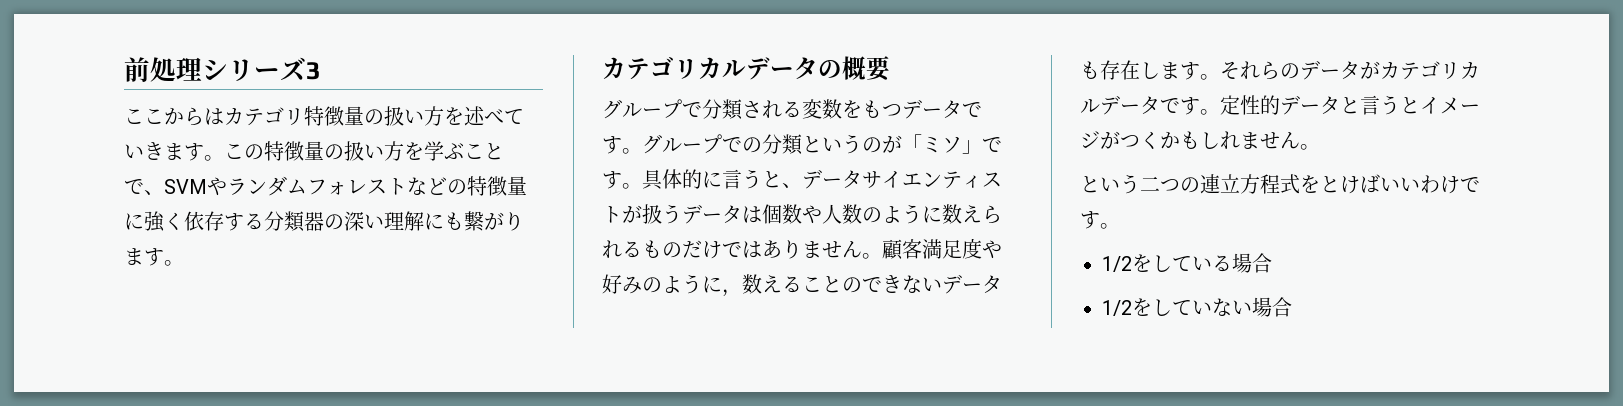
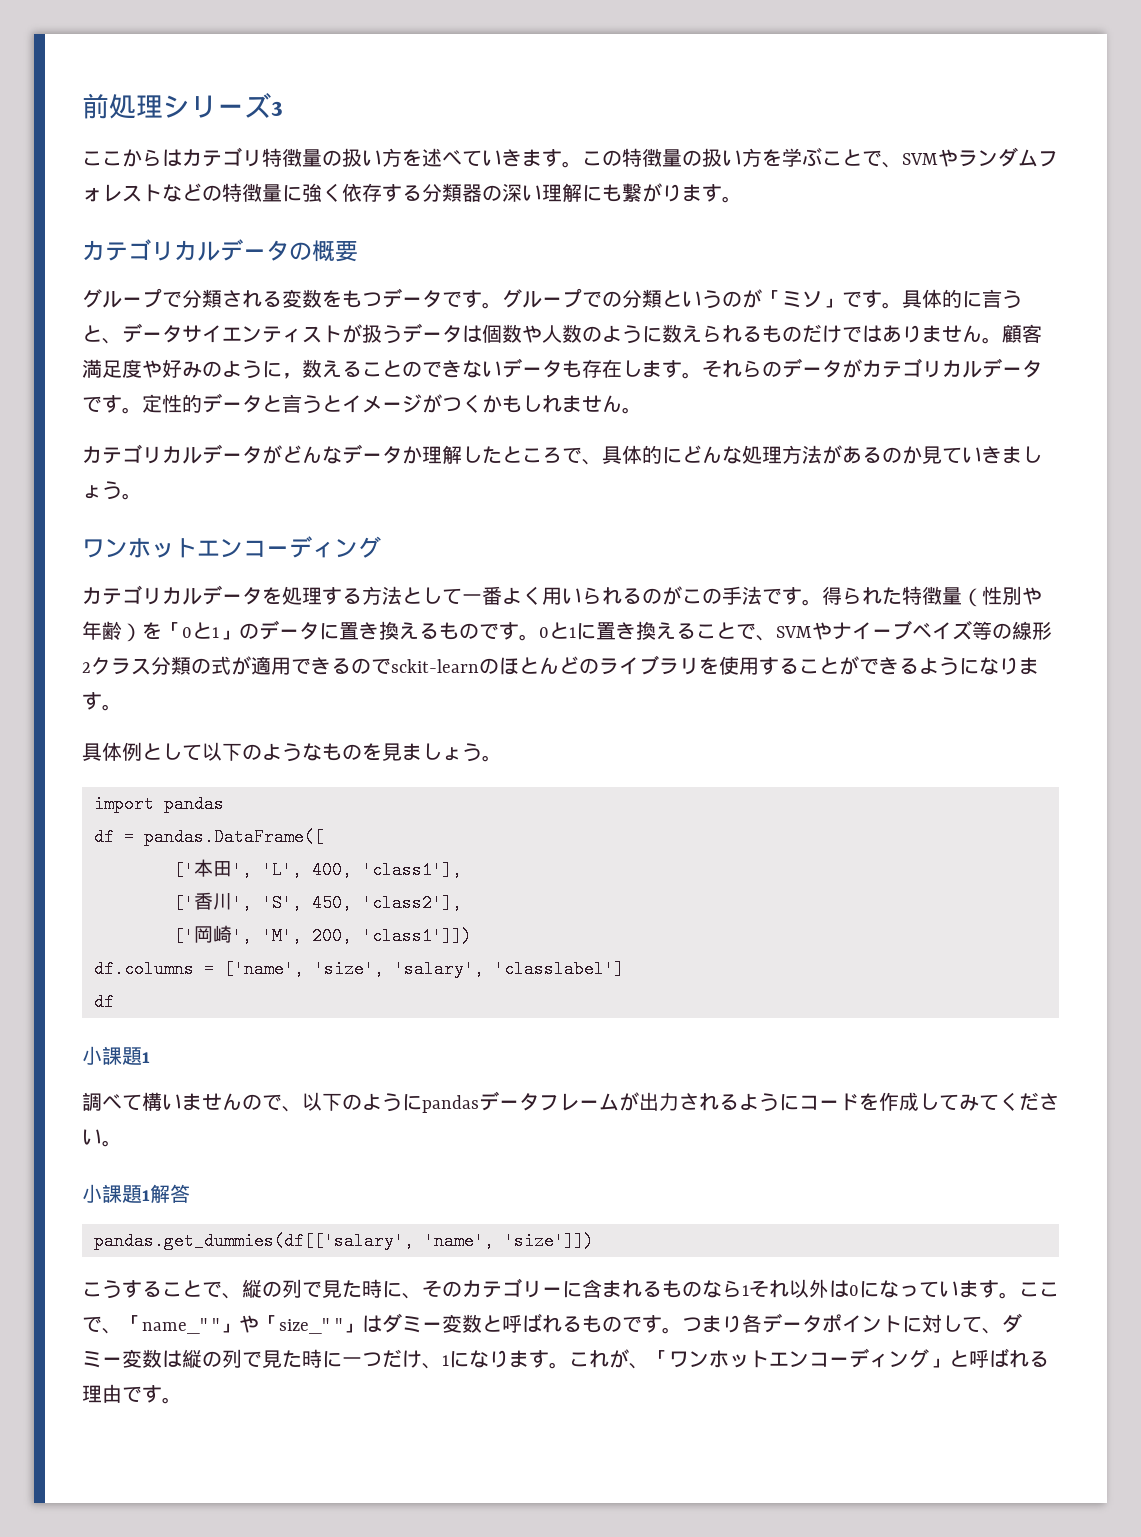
- という二つの連立方程式をとけばいいわけです。
- 1/2をしている場合
- 1/2をしていない場合
+ カテゴリカルデータがどんなデータか理解したところで、具体的にどんな処理方法があるのか見ていきましょう。
+ ワンホットエンコーディング
+ カテゴリカルデータを処理する方法として一番よく用いられるのがこの手法です。得られた特徴量（性別や年齢）を「0と1」のデータに置き換えるものです。0と1に置き換えることで、SVMやナイーブベイズ等の線形2クラス分類の式が適用できるのでsckit-learnのほとんどのライブラリを使用することができるようになります。
+ 具体例として以下のようなものを見ましょう。
+ import pandas
+ df = pandas.DataFrame([
+ ['本田', 'L', 400, 'class1'],
+ ['香川', 'S', 450, 'class2'],
+ ['岡崎', 'M', 200, 'class1']])
+ df.columns = ['name', 'size', 'salary', 'classlabel']
+ df
+ 小課題1
+ 調べて構いませんので、以下のようにpandasデータフレームが出力されるようにコードを作成してみてください。
+ 小課題1解答
+ pandas.get_dummies(df[['salary', 'name', 'size']])
+ こうすることで、縦の列で見た時に、そのカテゴリーに含まれるものなら1それ以外は0になっています。ここで、「name_" "」や「size_" "」はダミー変数と呼ばれるものです。つまり各データポイントに対して、ダミー変数は縦の列で見た時に一つだけ、1になります。これが、「ワンホットエンコーディング」と呼ばれる理由です。

